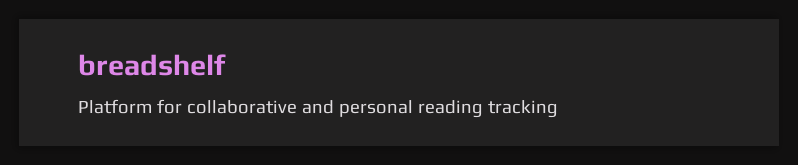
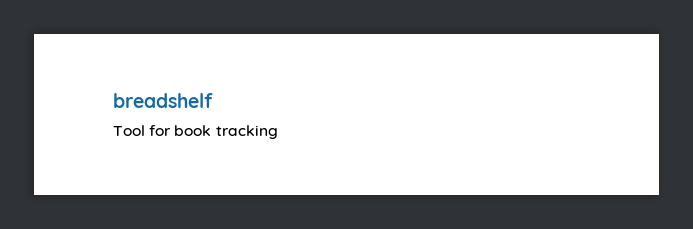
- Platform for collaborative and personal reading tracking
+ Tool for book tracking

